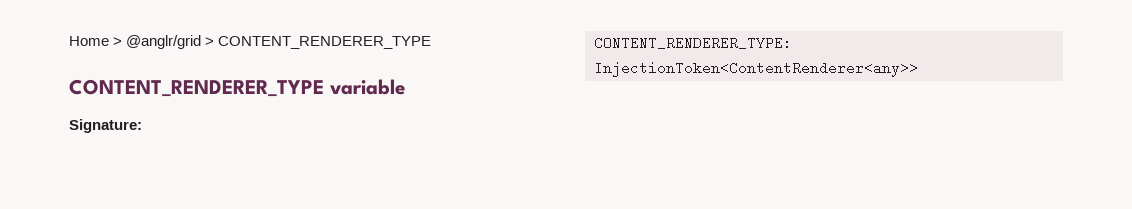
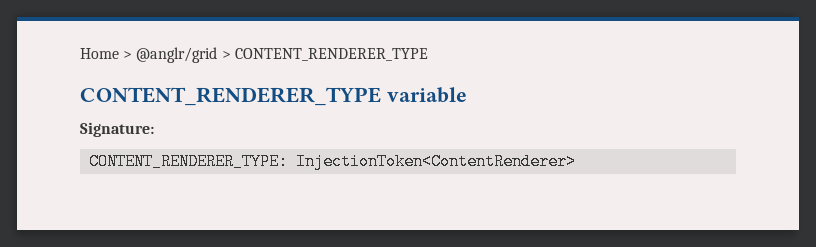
- CONTENT_RENDERER_TYPE: InjectionToken<ContentRenderer<any>>
+ CONTENT_RENDERER_TYPE: InjectionToken<ContentRenderer>

